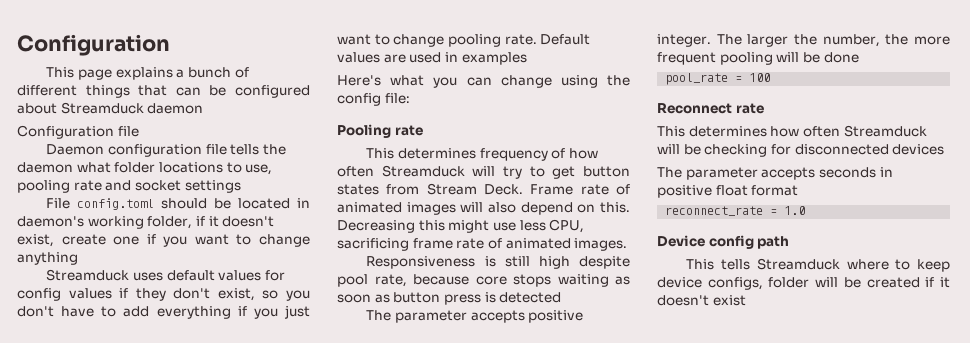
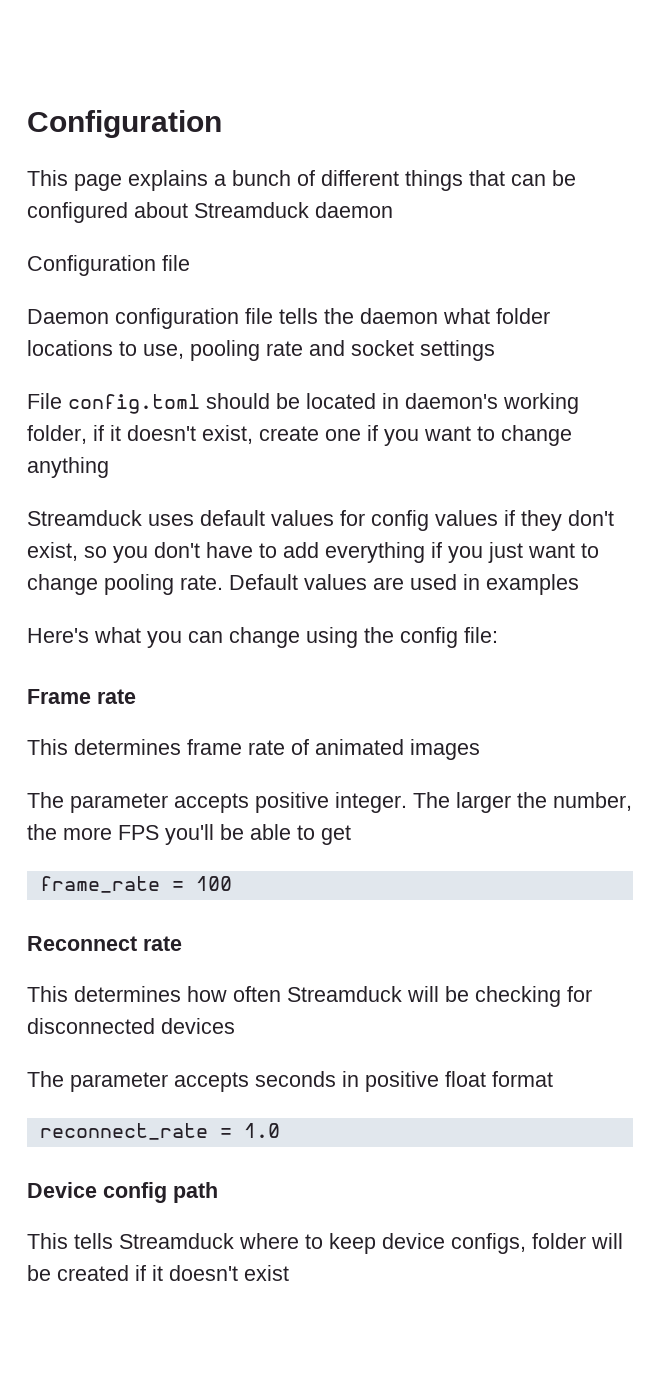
- Pooling rate
- This determines frequency of how often Streamduck will try to get button states from Stream Deck. Frame rate of animated images will also depend on this. Decreasing this might use less CPU, sacrificing frame rate of animated images.
- Responsiveness is still high despite pool rate, because core stops waiting as soon as button press is detected
+ Frame rate
+ This determines frame rate of animated images
- The larger the number, the more frequent pooling will be done
- pool_rate = 100
+ The larger the number, the more FPS you'll be able to get
+ frame_rate = 100

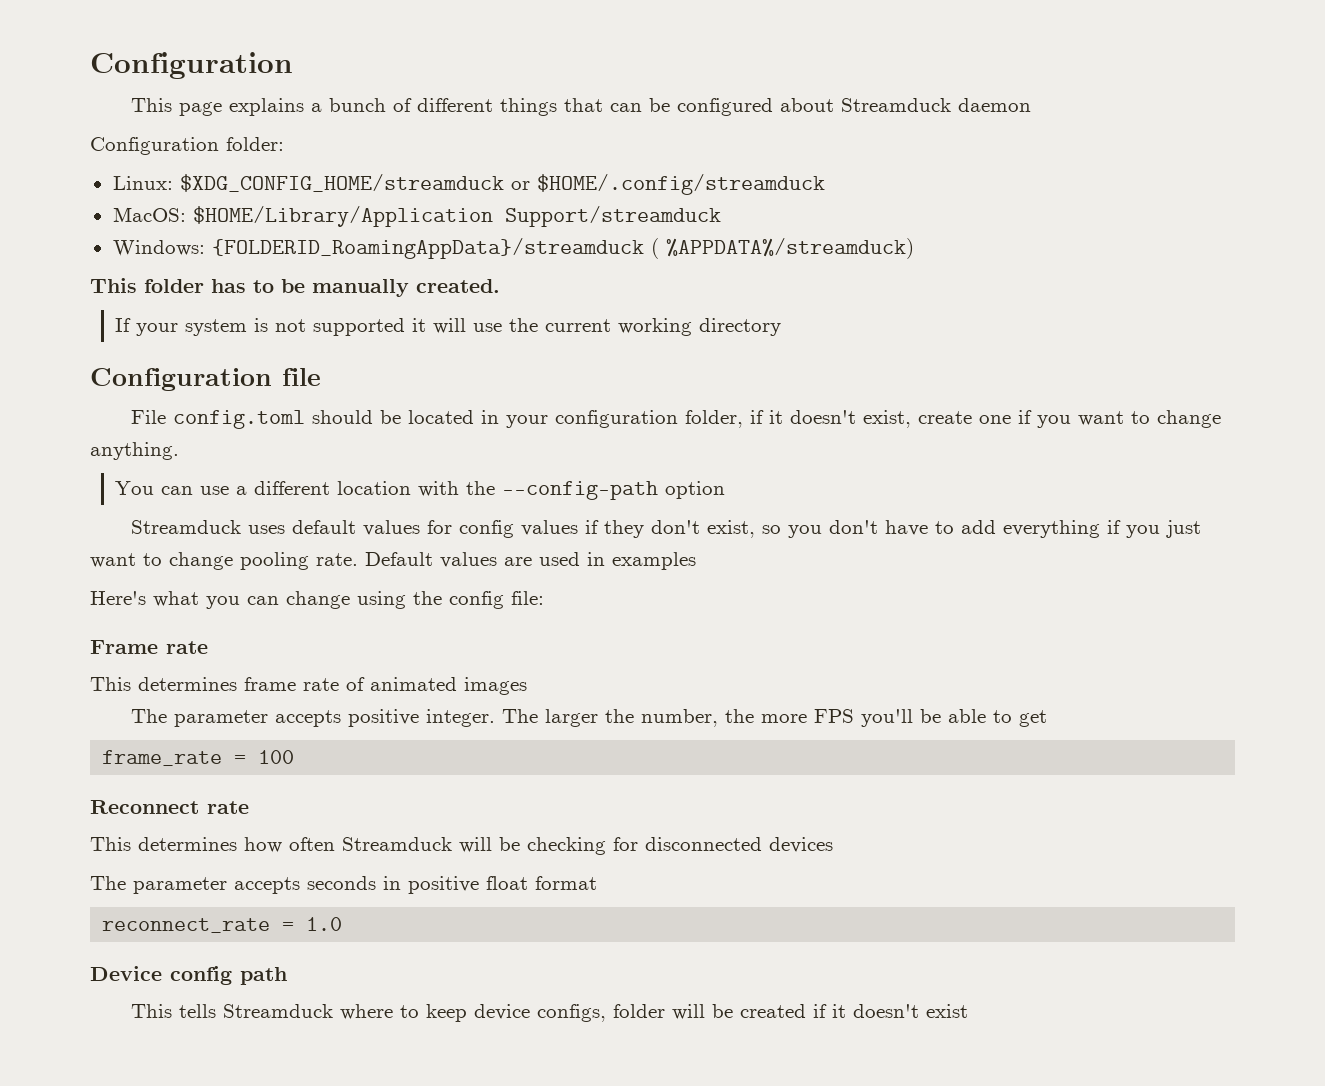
+ Configuration folder:
+ Linux: $XDG_CONFIG_HOME/streamduck or $HOME/.config/streamduck
+ MacOS: $HOME/Library/Application Support/streamduck
+ Windows: {FOLDERID_RoamingAppData}/streamduck ( %APPDATA%/streamduck)
+ This folder has to be manually created.
+ If your system is not supported it will use the current working directory
  Configuration file
- Daemon configuration file tells the daemon what folder locations to use, pooling rate and socket settings
- File config.toml should be located in daemon's working folder, if it doesn't exist, create one if you want to change anything
+ File config.toml should be located in your configuration folder, if it doesn't exist, create one if you want to change anything.
+ You can use a different location with the --config-path option

